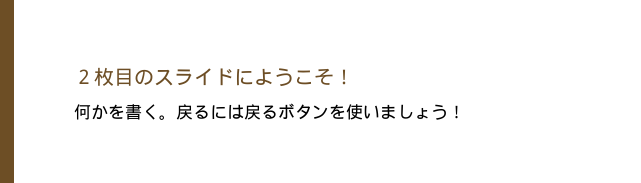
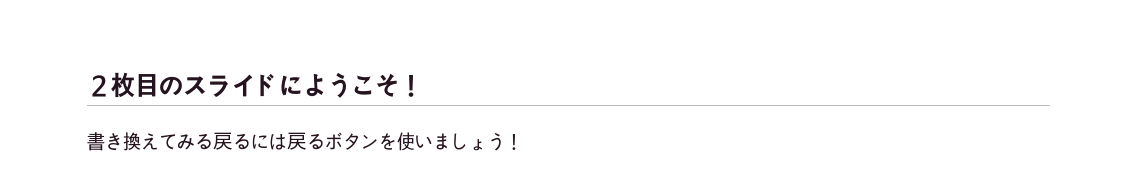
- 何かを書く。戻るには戻るボタンを使いましょう！
+ 書き換えてみる戻るには戻るボタンを使いましょう！

